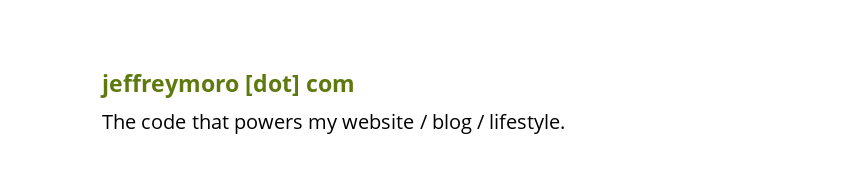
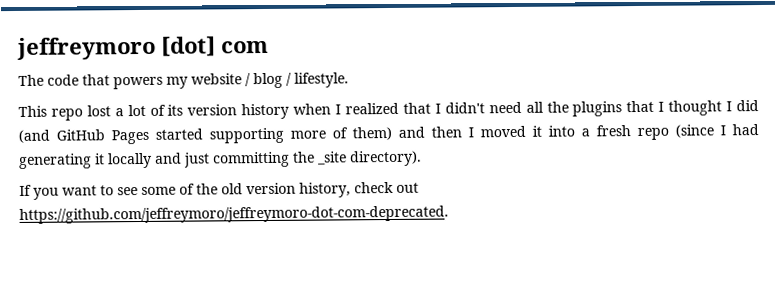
+ This repo lost a lot of its version history when I realized that I didn't need all the plugins that I thought I did (and GitHub Pages started supporting more of them) and then I moved it into a fresh repo (since I had generating it locally and just committing the _site directory).
+ If you want to see some of the old version history, check out https://github.com/jeffreymoro/jeffreymoro-dot-com-deprecated.

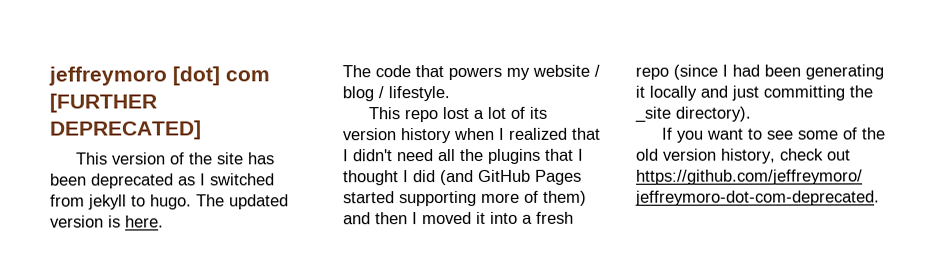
- jeffreymoro [dot] com
+ jeffreymoro [dot] com [FURTHER DEPRECATED]
+ This version of the site has been deprecated as I switched from jekyll to hugo. The updated version is here.
- This repo lost a lot of its version history when I realized that I didn't need all the plugins that I thought I did (and GitHub Pages started supporting more of them) and then I moved it into a fresh repo (since I had generating it locally and just committing the _site directory).
+ This repo lost a lot of its version history when I realized that I didn't need all the plugins that I thought I did (and GitHub Pages started supporting more of them) and then I moved it into a fresh repo (since I had been generating it locally and just committing the _site directory).

